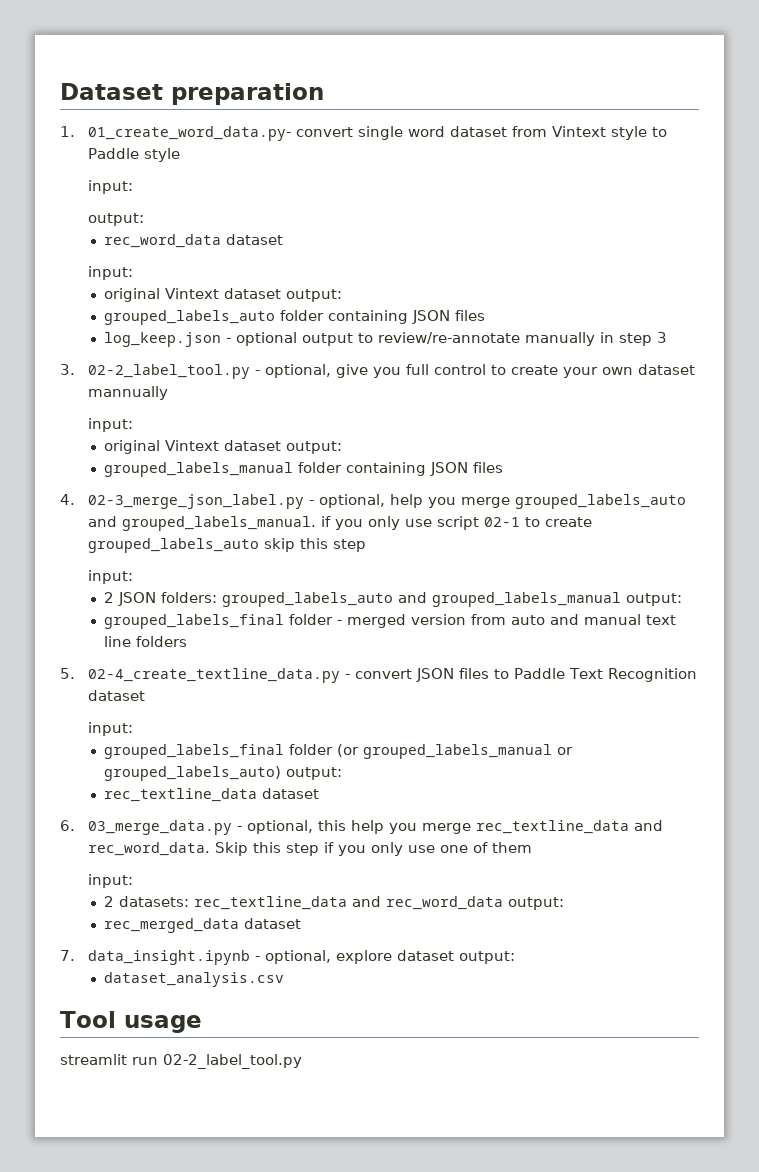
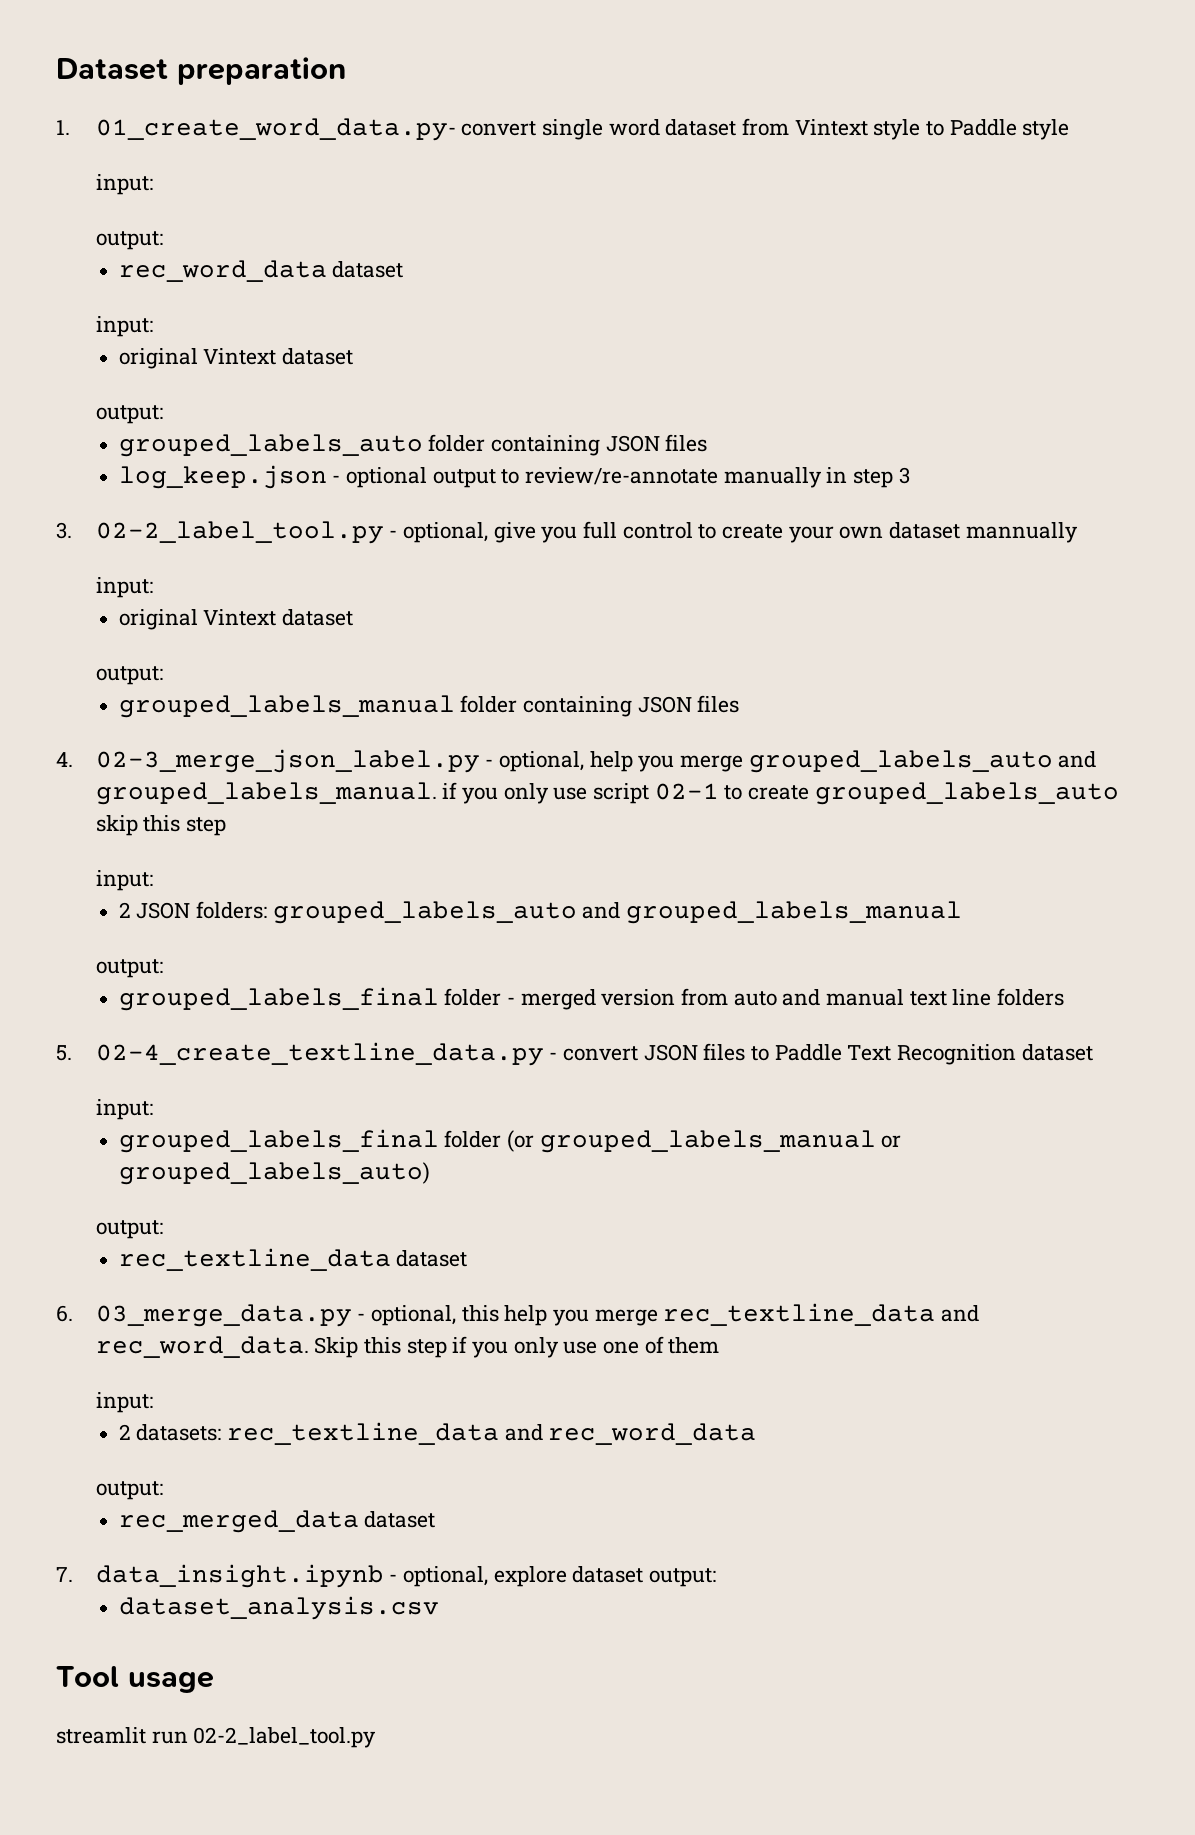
  rec_word_data dataset
  input:
- original Vintext dataset output:
+ original Vintext dataset
+ output:
  3. 02-2_label_tool.py - optional, give you full control to create your own dataset mannually
  input:
- original Vintext dataset output:
+ original Vintext dataset
+ output:
- 2 JSON folders: grouped_labels_auto and grouped_labels_manual output:
+ 2 JSON folders: grouped_labels_auto and grouped_labels_manual
+ output:
- grouped_labels_final folder (or grouped_labels_manual or grouped_labels_auto) output:
+ grouped_labels_final folder (or grouped_labels_manual or grouped_labels_auto)
+ output:
- 2 datasets: rec_textline_data and rec_word_data output:
+ 2 datasets: rec_textline_data and rec_word_data
+ output:

